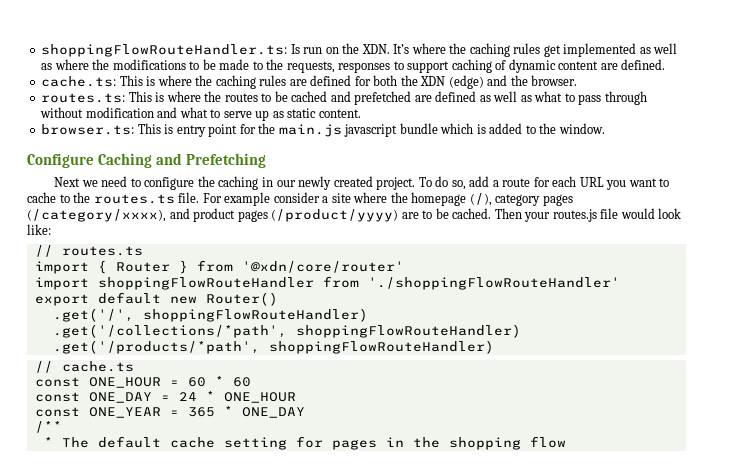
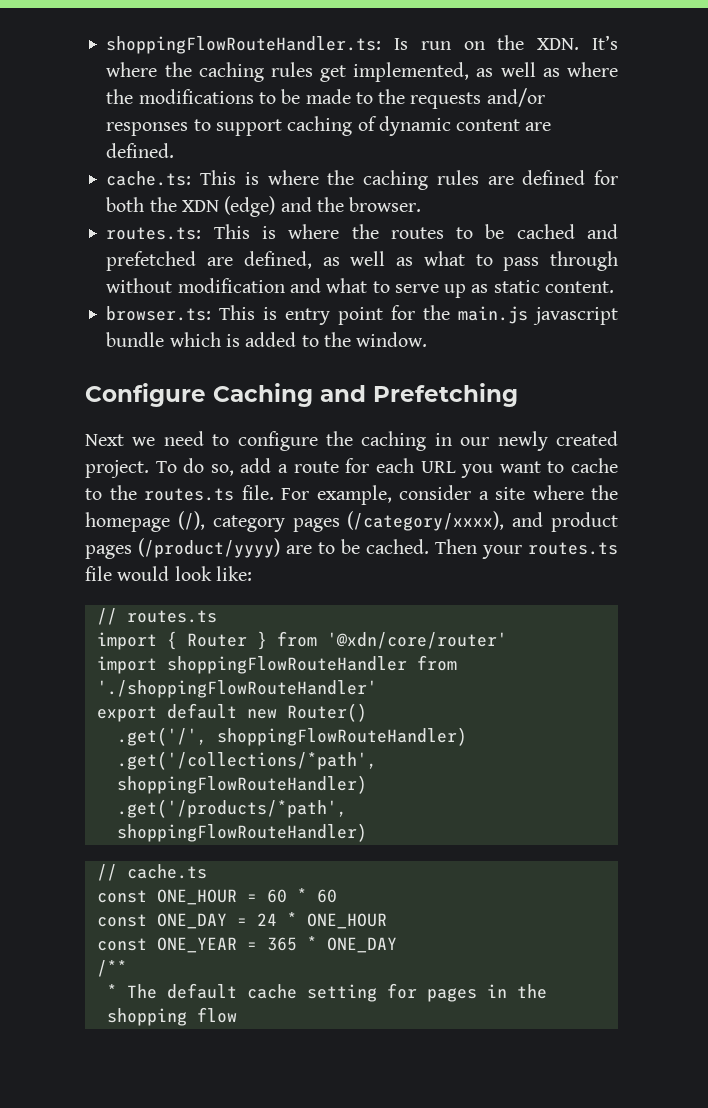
- shoppingFlowRouteHandler.ts: Is run on the XDN. It’s where the caching rules get implemented as well as where the modifications to be made to the requests, responses to support caching of dynamic content are defined.
+ shoppingFlowRouteHandler.ts: Is run on the XDN. It’s where the caching rules get implemented, as well as where the modifications to be made to the requests and/or responses to support caching of dynamic content are defined.
- routes.ts: This is where the routes to be cached and prefetched are defined as well as what to pass through without modification and what to serve up as static content.
+ routes.ts: This is where the routes to be cached and prefetched are defined, as well as what to pass through without modification and what to serve up as static content.
- For example consider a site where the homepage (/), category pages (/category/xxxx), and product pages (/product/yyyy) are to be cached.
+ For example, consider a site where the homepage (/), category pages (/category/xxxx), and product pages (/product/yyyy) are to be cached.
- Then your routes.js file would look like:
+ Then your routes.ts file would look like:

